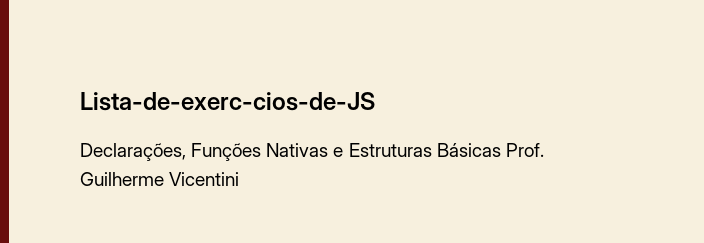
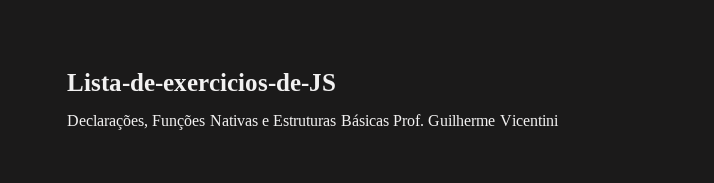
- Lista-de-exerc-cios-de-JS
+ Lista-de-exercicios-de-JS

